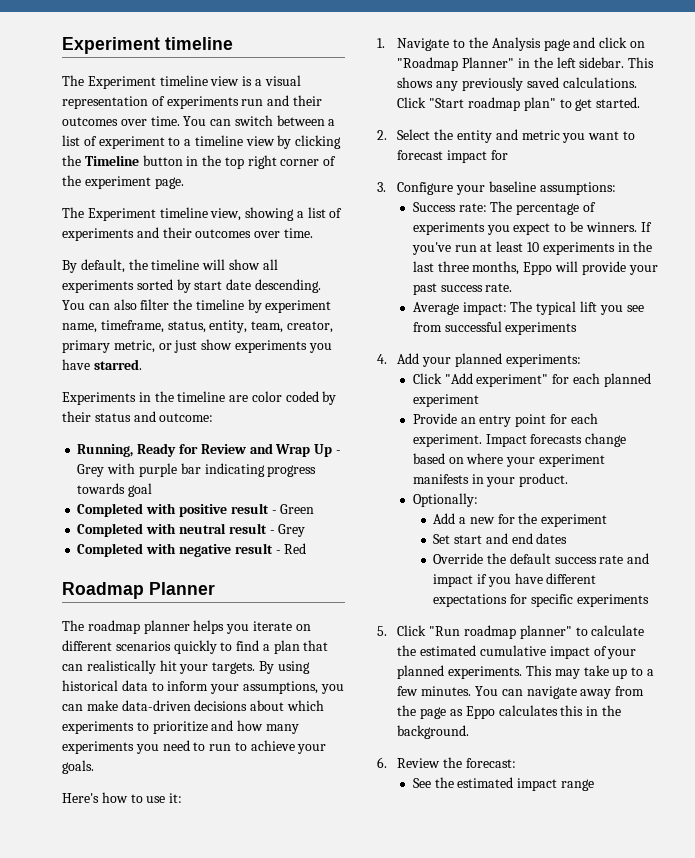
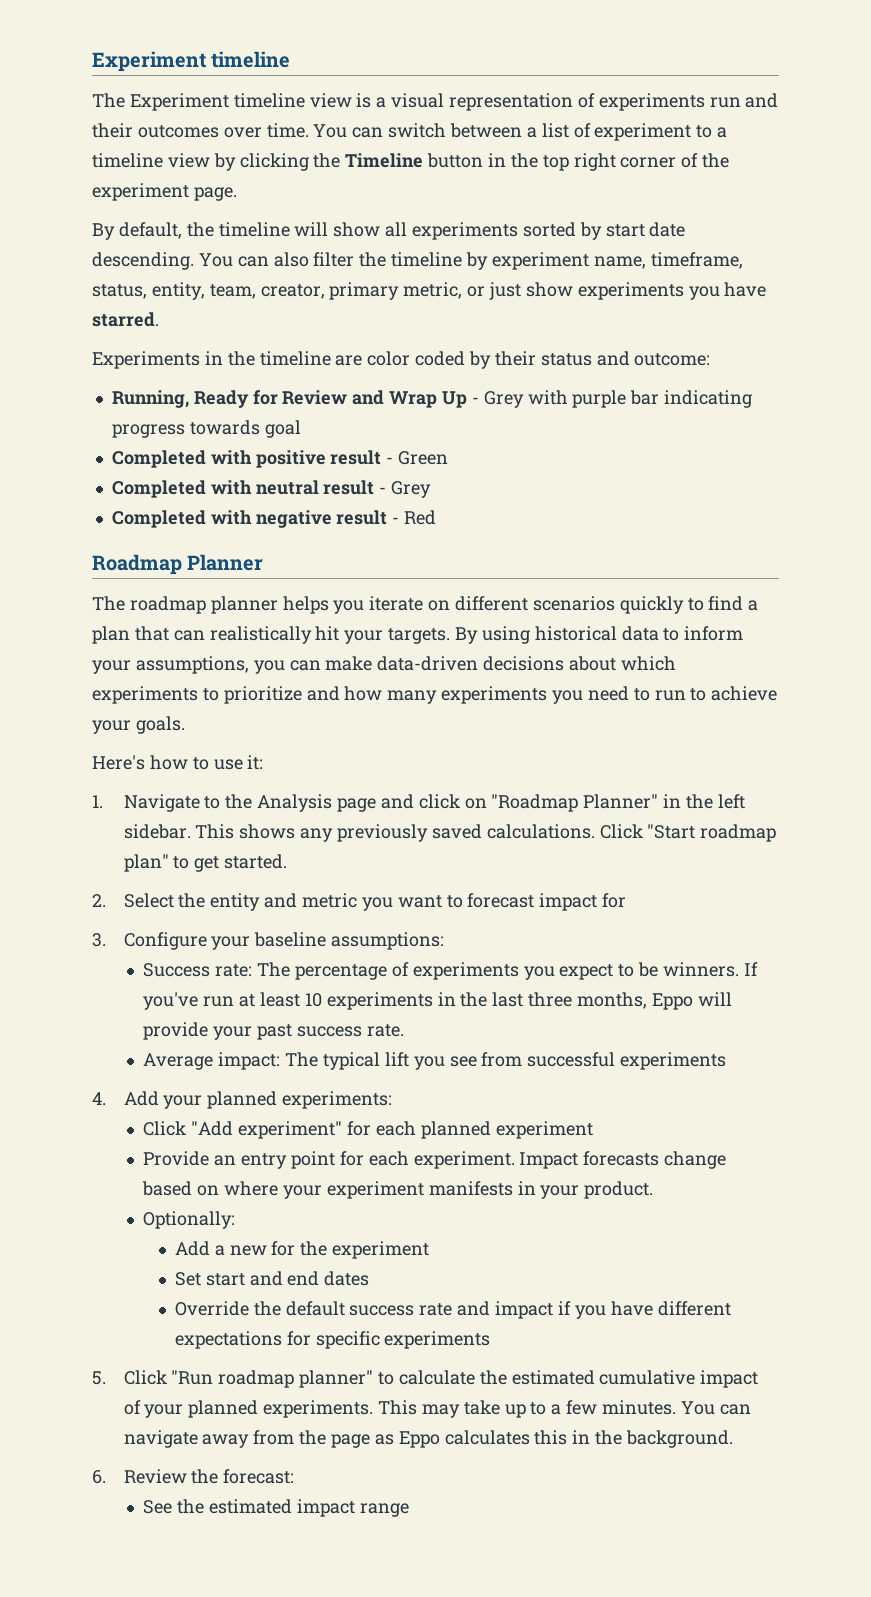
- The Experiment timeline view, showing a list of experiments and their outcomes over time.

